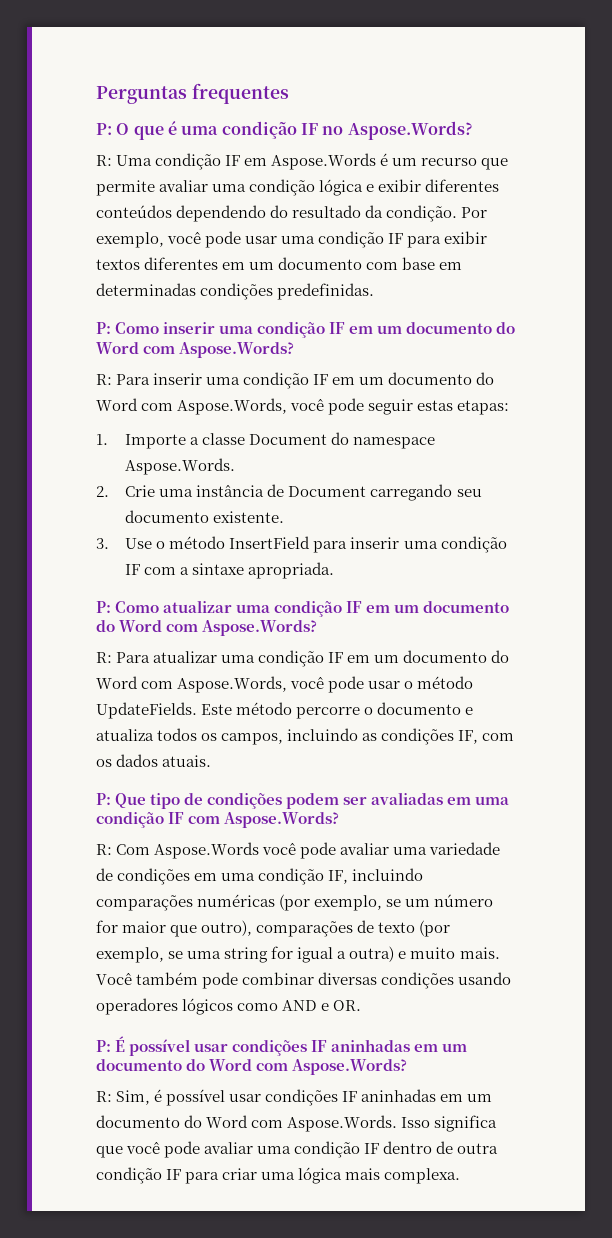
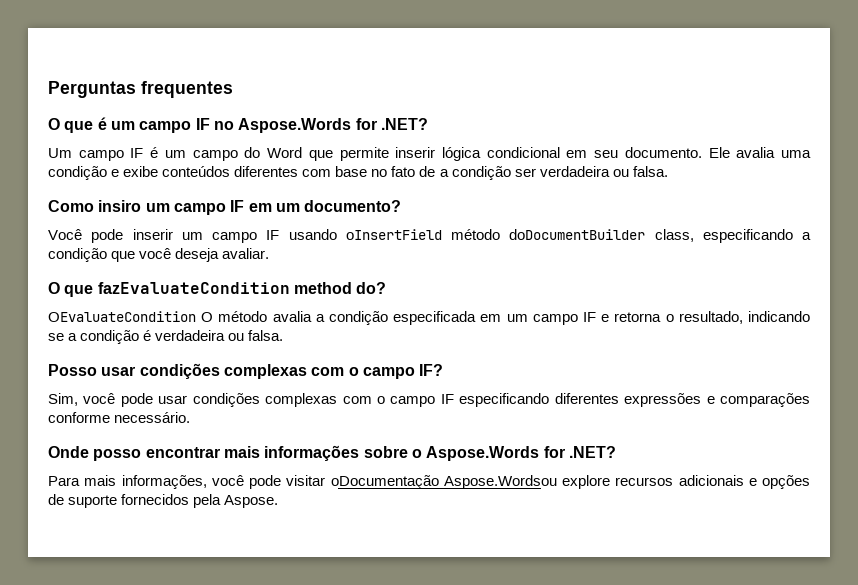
- P: O que é uma condição IF no Aspose.Words?
- R: Uma condição IF em Aspose.Words é um recurso que permite avaliar uma condição lógica e exibir diferentes conteúdos dependendo do resultado da condição. Por exemplo, você pode usar uma condição IF para exibir textos diferentes em um documento com base em determinadas condições predefinidas.
- P: Como inserir uma condição IF em um documento do Word com Aspose.Words?
- R: Para inserir uma condição IF em um documento do Word com Aspose.Words, você pode seguir estas etapas:
- 1. Importe a classe Document do namespace Aspose.Words.
- 2. Crie uma instância de Document carregando seu documento existente.
- 3. Use o método InsertField para inserir uma condição IF com a sintaxe apropriada.
- P: Como atualizar uma condição IF em um documento do Word com Aspose.Words?
- R: Para atualizar uma condição IF em um documento do Word com Aspose.Words, você pode usar o método UpdateFields. Este método percorre o documento e atualiza todos os campos, incluindo as condições IF, com os dados atuais.
- P: Que tipo de condições podem ser avaliadas em uma condição IF com Aspose.Words?
- R: Com Aspose.Words você pode avaliar uma variedade de condições em uma condição IF, incluindo comparações numéricas (por exemplo, se um número for maior que outro), comparações de texto (por exemplo, se uma string for igual a outra) e muito mais. Você também pode combinar diversas condições usando operadores lógicos como AND e OR.
- P: É possível usar condições IF aninhadas em um documento do Word com Aspose.Words?
- R: Sim, é possível usar condições IF aninhadas em um documento do Word com Aspose.Words. Isso significa que você pode avaliar uma condição IF dentro de outra condição IF para criar uma lógica mais complexa.
+ O que é um campo IF no Aspose.Words for .NET?
+ Um campo IF é um campo do Word que permite inserir lógica condicional em seu documento. Ele avalia uma condição e exibe conteúdos diferentes com base no fato de a condição ser verdadeira ou falsa.
+ Como insiro um campo IF em um documento?
+ Você pode inserir um campo IF usando oInsertField método doDocumentBuilder class, especificando a condição que você deseja avaliar.
+ O que fazEvaluateCondition method do?
+ OEvaluateCondition O método avalia a condição especificada em um campo IF e retorna o resultado, indicando se a condição é verdadeira ou falsa.
+ Posso usar condições complexas com o campo IF?
+ Sim, você pode usar condições complexas com o campo IF especificando diferentes expressões e comparações conforme necessário.
+ Onde posso encontrar mais informações sobre o Aspose.Words for .NET?
+ Para mais informações, você pode visitar oDocumentação Aspose.Wordsou explore recursos adicionais e opções de suporte fornecidos pela Aspose.

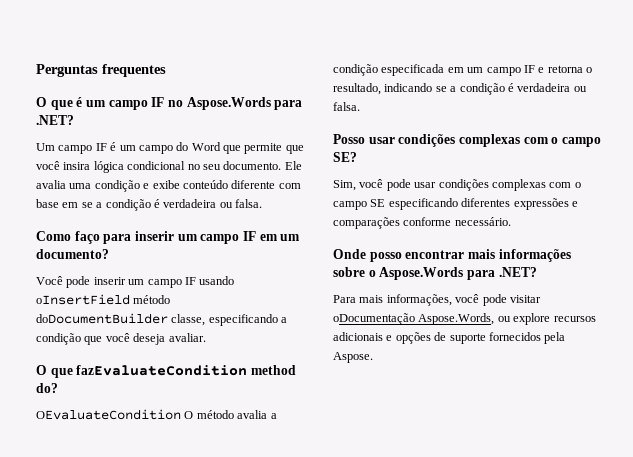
- O que é um campo IF no Aspose.Words for .NET?
+ O que é um campo IF no Aspose.Words para .NET?
- Um campo IF é um campo do Word que permite inserir lógica condicional em seu documento.
+ Um campo IF é um campo do Word que permite que você insira lógica condicional no seu documento.
- Ele avalia uma condição e exibe conteúdos diferentes com base no fato de a condição ser verdadeira ou falsa.
+ Ele avalia uma condição e exibe conteúdo diferente com base em se a condição é verdadeira ou falsa.
- Como insiro um campo IF em um documento?
+ Como faço para inserir um campo IF em um documento?
- Você pode inserir um campo IF usando oInsertField método doDocumentBuilder class, especificando a condição que você deseja avaliar.
+ Você pode inserir um campo IF usando oInsertField método doDocumentBuilder classe, especificando a condição que você deseja avaliar.
- Posso usar condições complexas com o campo IF?
+ Posso usar condições complexas com o campo SE?
- Sim, você pode usar condições complexas com o campo IF especificando diferentes expressões e comparações conforme necessário.
+ Sim, você pode usar condições complexas com o campo SE especificando diferentes expressões e comparações conforme necessário.
- Onde posso encontrar mais informações sobre o Aspose.Words for .NET?
+ Onde posso encontrar mais informações sobre o Aspose.Words para .NET?
- Para mais informações, você pode visitar oDocumentação Aspose.Wordsou explore recursos adicionais e opções de suporte fornecidos pela Aspose.
+ Para mais informações, você pode visitar oDocumentação Aspose.Words, ou explore recursos adicionais e opções de suporte fornecidos pela Aspose.

